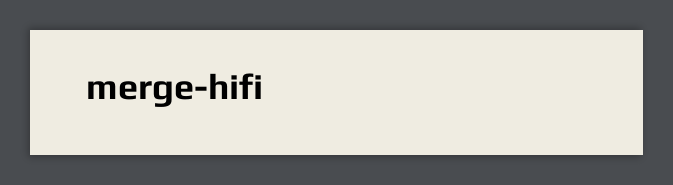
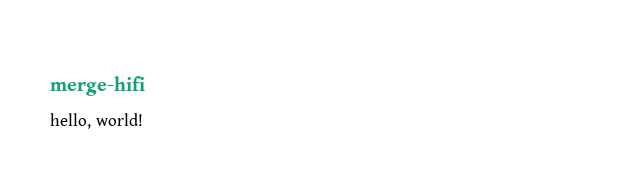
+ hello, world!

